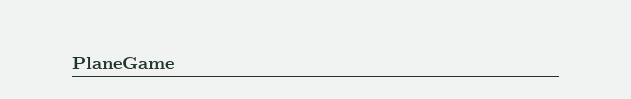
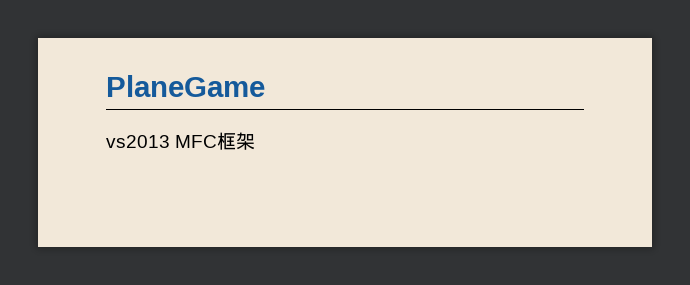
+ vs2013 MFC框架

